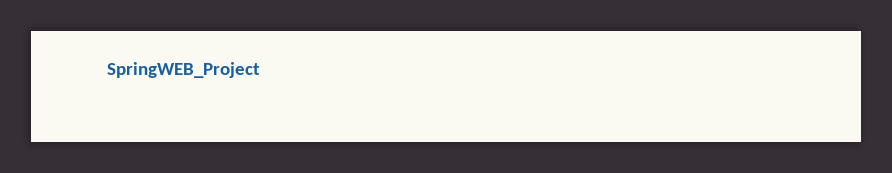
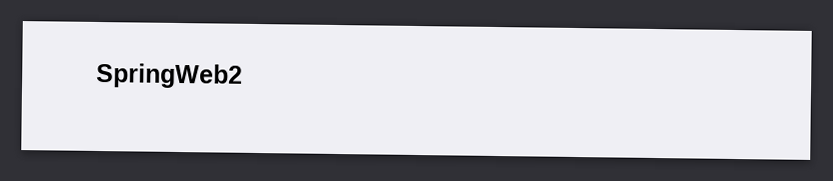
- SpringWEB_Project
+ SpringWeb2

